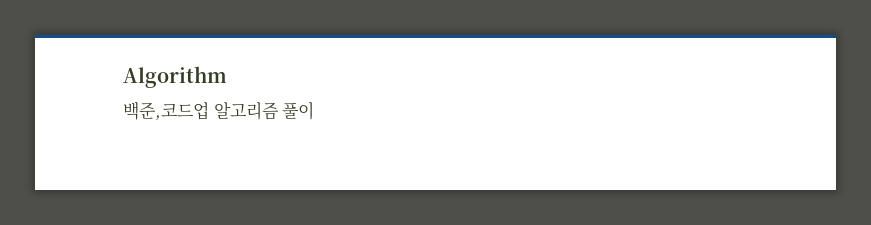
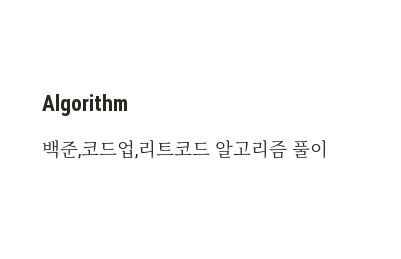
- 백준,코드업 알고리즘 풀이
+ 백준,코드업,리트코드 알고리즘 풀이

